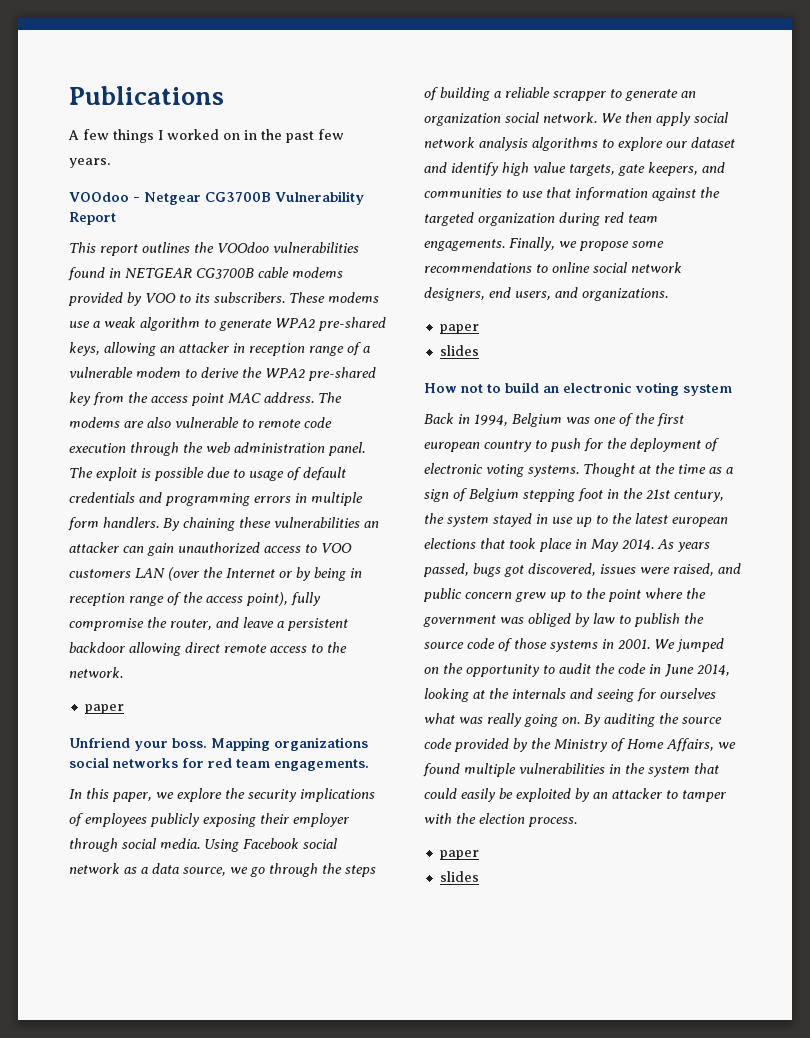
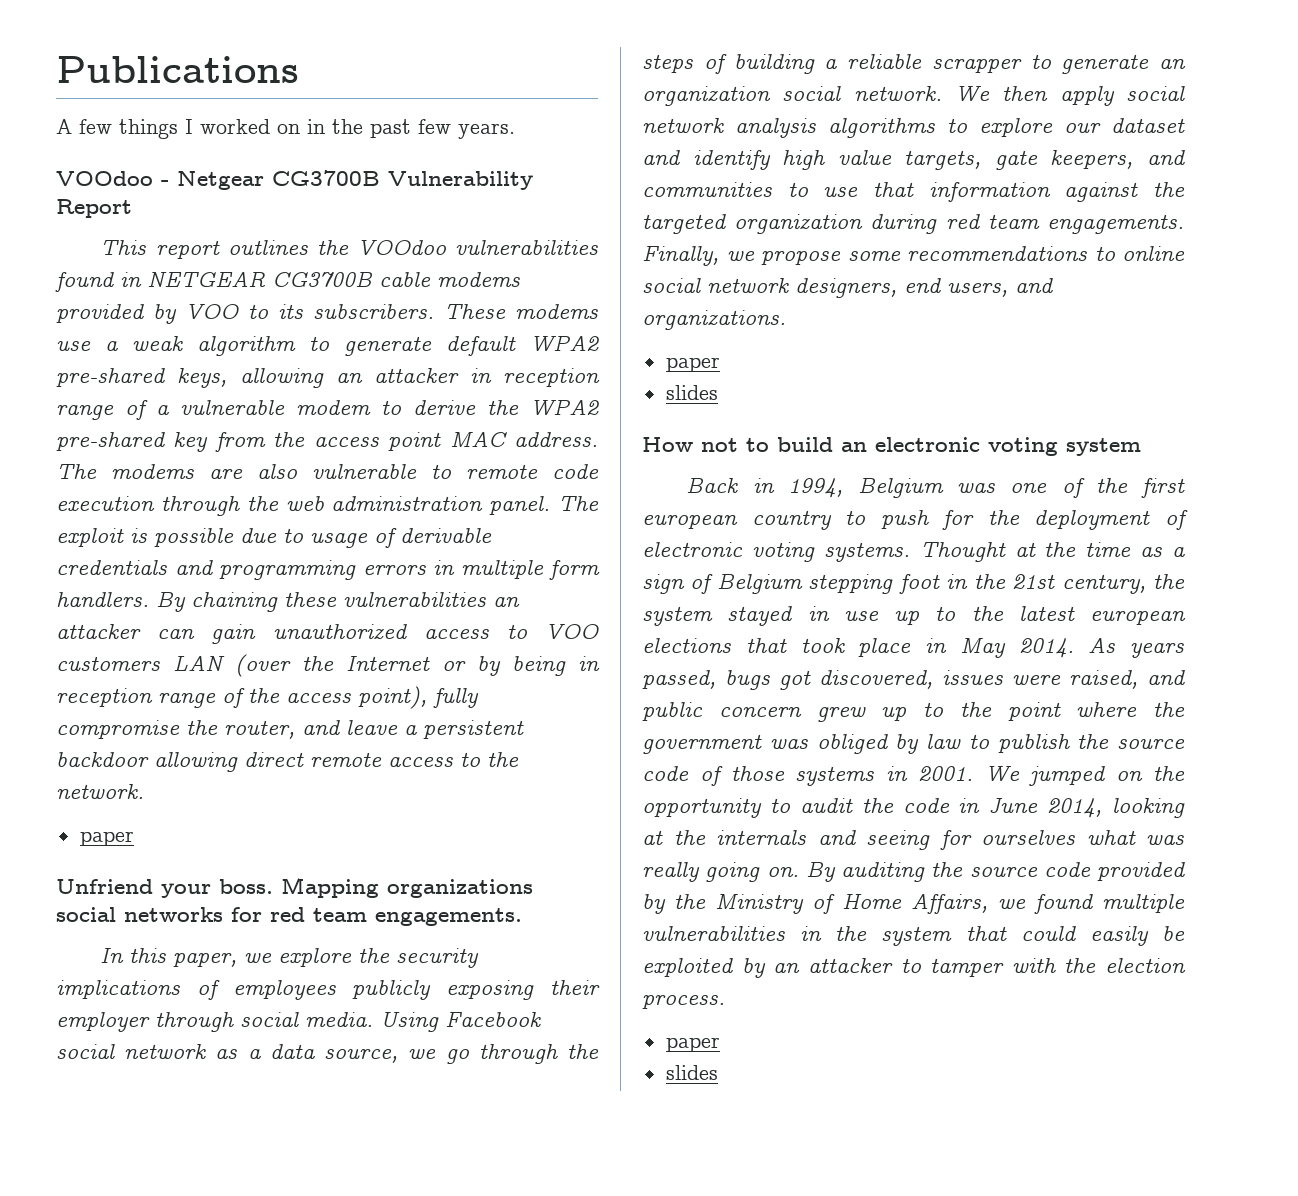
- These modems use a weak algorithm to generate WPA2 pre-shared keys, allowing an attacker in reception range of a vulnerable modem to derive the WPA2 pre-shared key from the access point MAC address.
+ These modems use a weak algorithm to generate default WPA2 pre-shared keys, allowing an attacker in reception range of a vulnerable modem to derive the WPA2 pre-shared key from the access point MAC address.
- The exploit is possible due to usage of default credentials and programming errors in multiple form handlers.
+ The exploit is possible due to usage of derivable credentials and programming errors in multiple form handlers.

